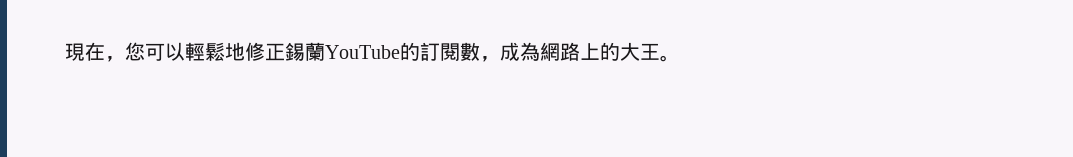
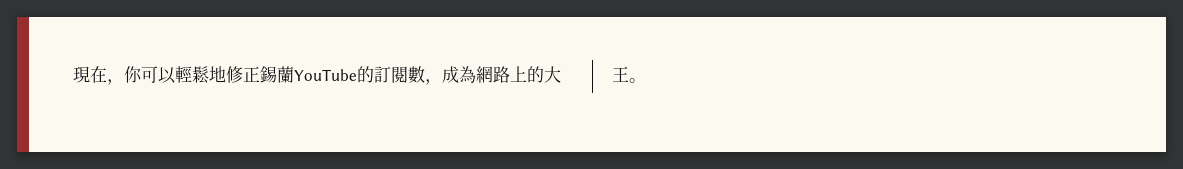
- 現在，您可以輕鬆地修正錫蘭YouTube的訂閱數，成為網路上的大王。
+ 現在，你可以輕鬆地修正錫蘭YouTube的訂閱數，成為網路上的大王。

